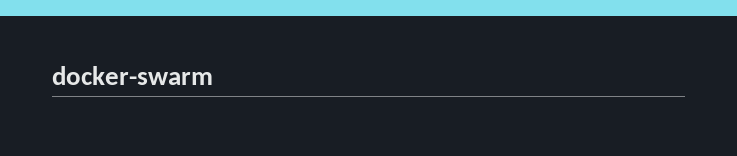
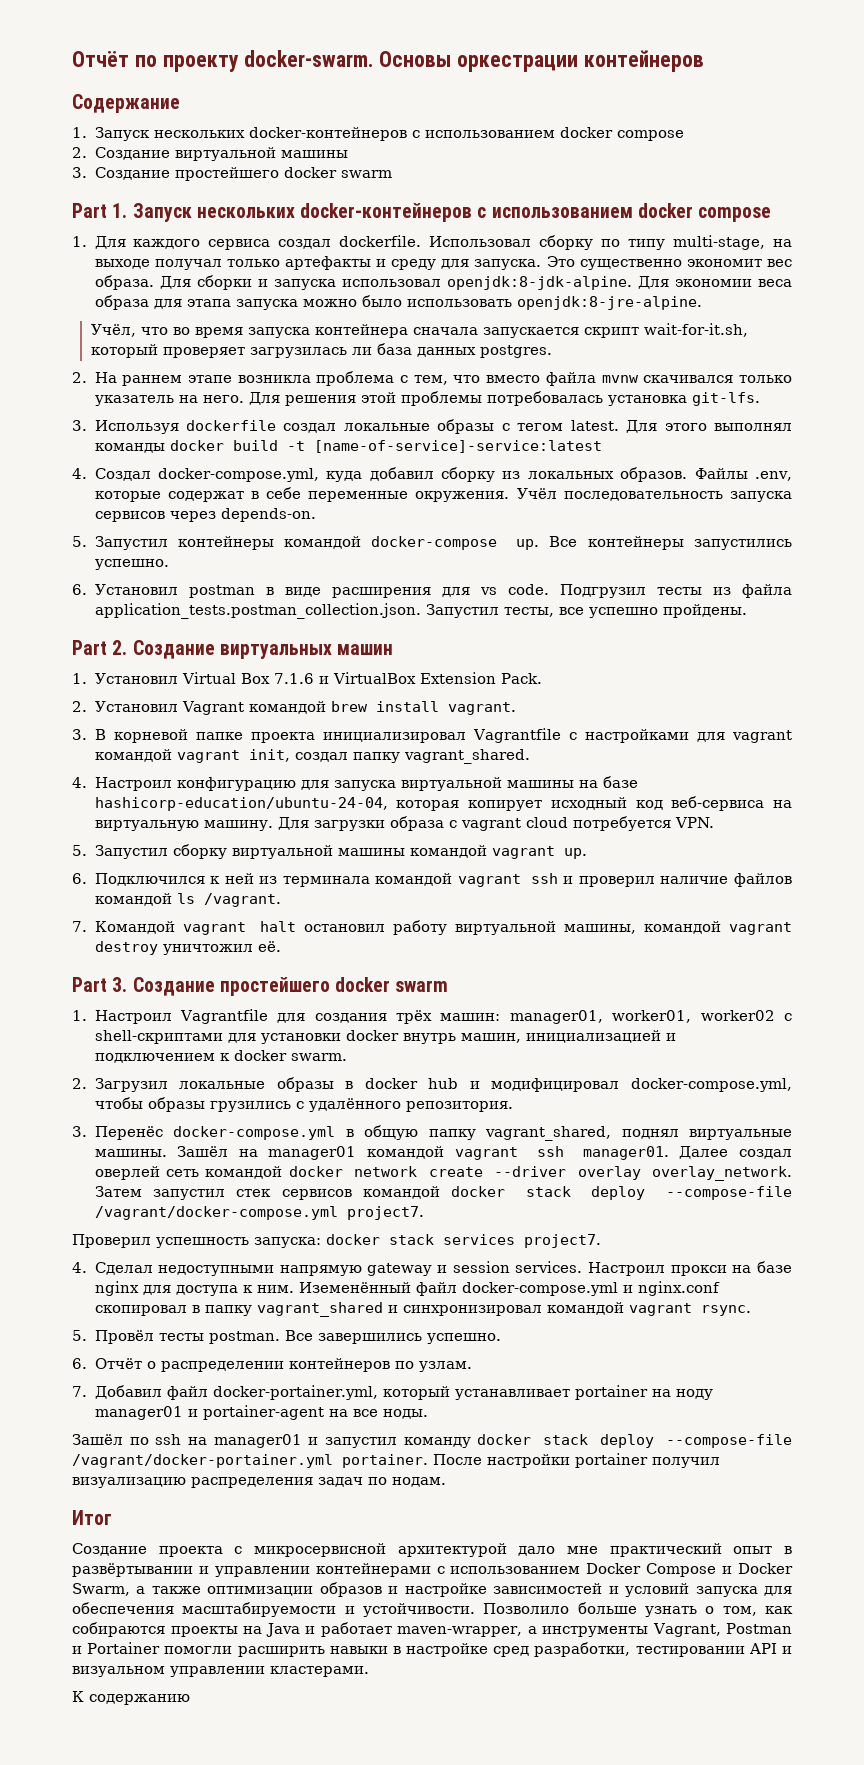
- docker-swarm
+ Отчёт по проекту docker-swarm. Основы оркестрации контейнеров
+ Содержание
+ 1. Запуск нескольких docker-контейнеров с использованием docker compose
+ 2. Создание виртуальной машины
+ 3. Создание простейшего docker swarm
+ Part 1. Запуск нескольких docker-контейнеров с использованием docker compose
+ 1. Для каждого сервиса создал dockerfile. Использовал сборку по типу multi-stage, на выходе получал только артефакты и среду для запуска. Это существенно экономит вес образа. Для сборки и запуска использовал openjdk:8-jdk-alpine. Для экономии веса образа для этапа запуска можно было использовать openjdk:8-jre-alpine.
+ Учёл, что во время запуска контейнера сначала запускается скрипт wait-for-it.sh, который проверяет загрузилась ли база данных postgres.
+ 2. На раннем этапе возникла проблема с тем, что вместо файла mvnw скачивался только указатель на него. Для решения этой проблемы потребовалась установка git-lfs.
+ 3. Используя dockerfile создал локальные образы с тегом latest. Для этого выполнял команды docker build -t [name-of-service]-service:latest
+ 4. Создал docker-compose.yml, куда добавил сборку из локальных образов. Файлы .env, которые содержат в себе переменные окружения. Учёл последовательность запуска сервисов через depends-on.
+ 5. Запустил контейнеры командой docker-compose up. Все контейнеры запустились успешно.
+ 6. Установил postman в виде расширения для vs code. Подгрузил тесты из файла application_tests.postman_collection.json. Запустил тесты, все успешно пройдены.
+ Part 2. Создание виртуальных машин
+ 1. Установил Virtual Box 7.1.6 и VirtualBox Extension Pack.
+ 2. Установил Vagrant командой brew install vagrant.
+ 3. В корневой папке проекта инициализировал Vagrantfile с настройками для vagrant командой vagrant init, создал папку vagrant_shared.
+ 4. Настроил конфигурацию для запуска виртуальной машины на базе hashicorp-education/ubuntu-24-04, которая копирует исходный код веб-сервиса на виртуальную машину. Для загрузки образа с vagrant cloud потребуется VPN.
+ 5. Запустил сборку виртуальной машины командой vagrant up.
+ 6. Подключился к ней из терминала командой vagrant ssh и проверил наличие файлов командой ls /vagrant.
+ 7. Командой vagrant halt остановил работу виртуальной машины, командой vagrant destroy уничтожил её.
+ Part 3. Создание простейшего docker swarm
+ 1. Настроил Vagrantfile для создания трёх машин: manager01, worker01, worker02 c shell-скриптами для установки docker внутрь машин, инициализацией и подключением к docker swarm.
+ 2. Загрузил локальные образы в docker hub и модифицировал docker-compose.yml, чтобы образы грузились с удалённого репозитория.
+ 3. Перенёс docker-compose.yml в общую папку vagrant_shared, поднял виртуальные машины. Зашёл на manager01 командой vagrant ssh manager01. Далее создал оверлей сеть командой docker network create --driver overlay overlay_network. Затем запустил стек сервисов командой docker stack deploy --compose-file /vagrant/docker-compose.yml project7.
+ Проверил успешность запуска: docker stack services project7.
+ 4. Сделал недоступными напрямую gateway и session services. Настроил прокси на базе nginx для доступа к ним. Иземенённый файл docker-compose.yml и nginx.conf скопировал в папку vagrant_shared и синхронизировал командой vagrant rsync.
+ 5. Провёл тесты postman. Все завершились успешно.
+ 6. Отчёт о распределении контейнеров по узлам.
+ 7. Добавил файл docker-portainer.yml, который устанавливает portainer на ноду manager01 и portainer-agent на все ноды.
+ Зашёл по ssh на manager01 и запустил команду docker stack deploy --compose-file /vagrant/docker-portainer.yml portainer. После настройки portainer получил визуализацию распределения задач по нодам.
+ Итог
+ Создание проекта с микросервисной архитектурой дало мне практический опыт в развёртывании и управлении контейнерами с использованием Docker Compose и Docker Swarm, а также оптимизации образов и настройке зависимостей и условий запуска для обеспечения масштабируемости и устойчивости. Позволило больше узнать о том, как собираются проекты на Java и работает maven-wrapper, а инструменты Vagrant, Postman и Portainer помогли расширить навыки в настройке сред разработки, тестировании API и визуальном управлении кластерами.
+ К содержанию

